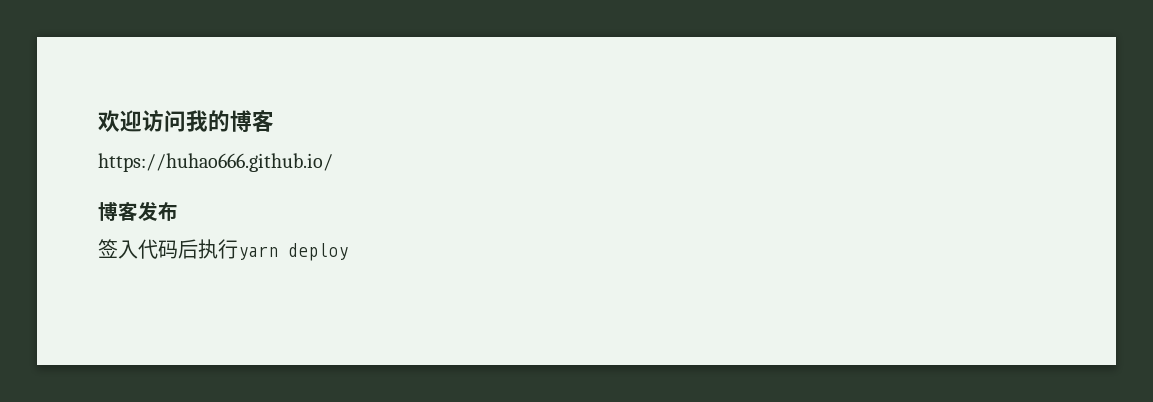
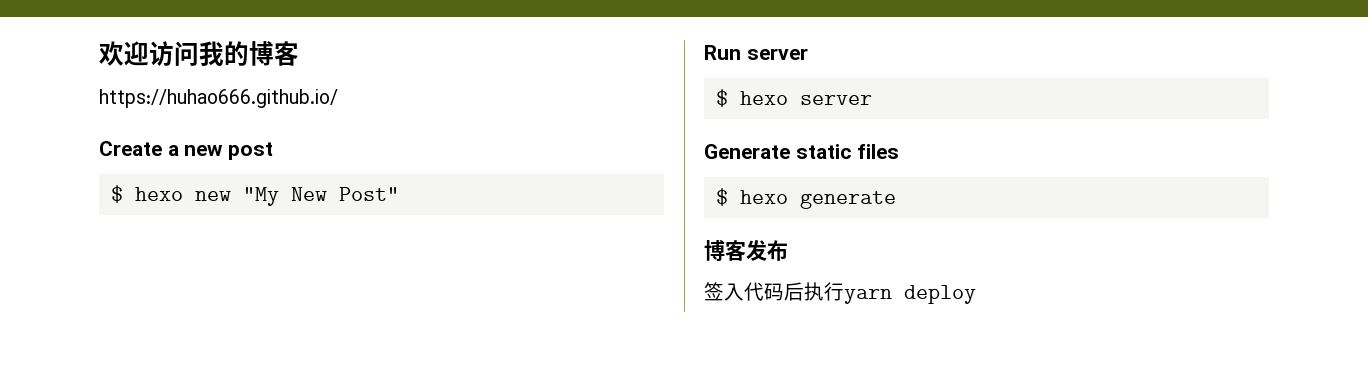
+ Create a new post
+ $ hexo new "My New Post"
+ Run server
+ $ hexo server
+ Generate static files
+ $ hexo generate

